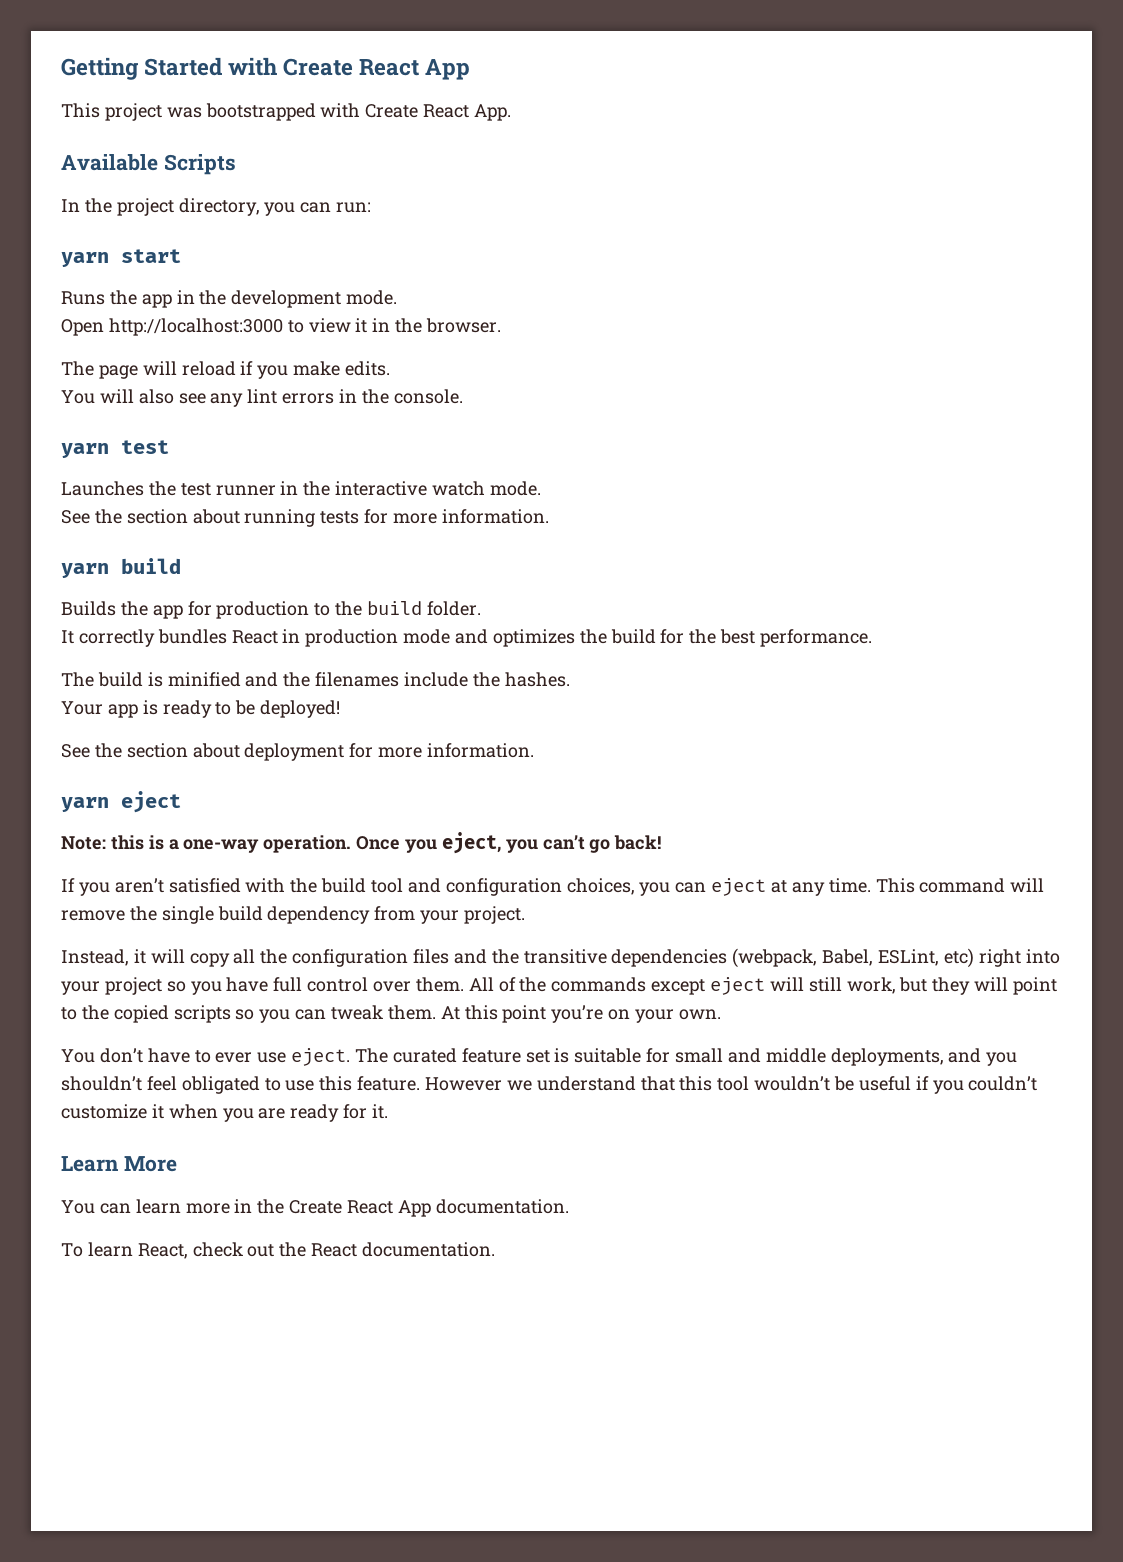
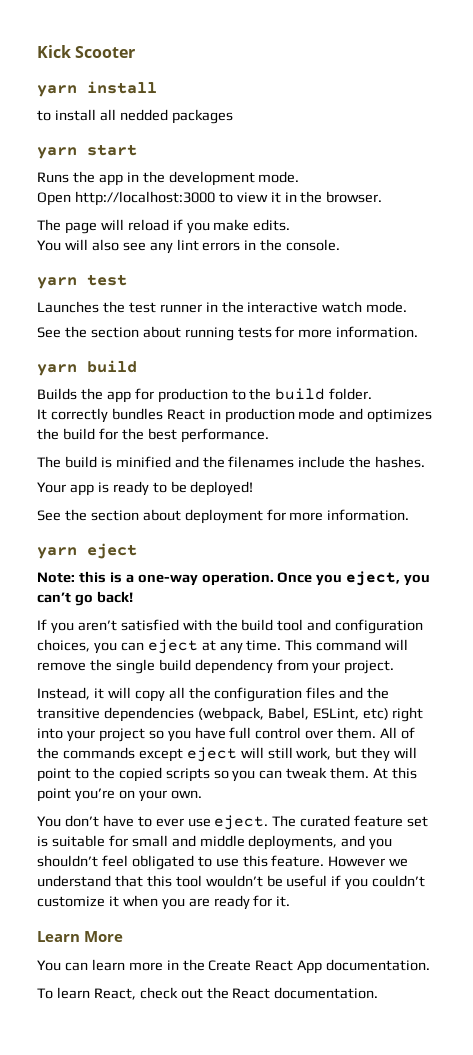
- Getting Started with Create React App
- This project was bootstrapped with Create React App.
- Available Scripts
- In the project directory, you can run:
+ Kick Scooter
+ yarn install
+ to install all nedded packages

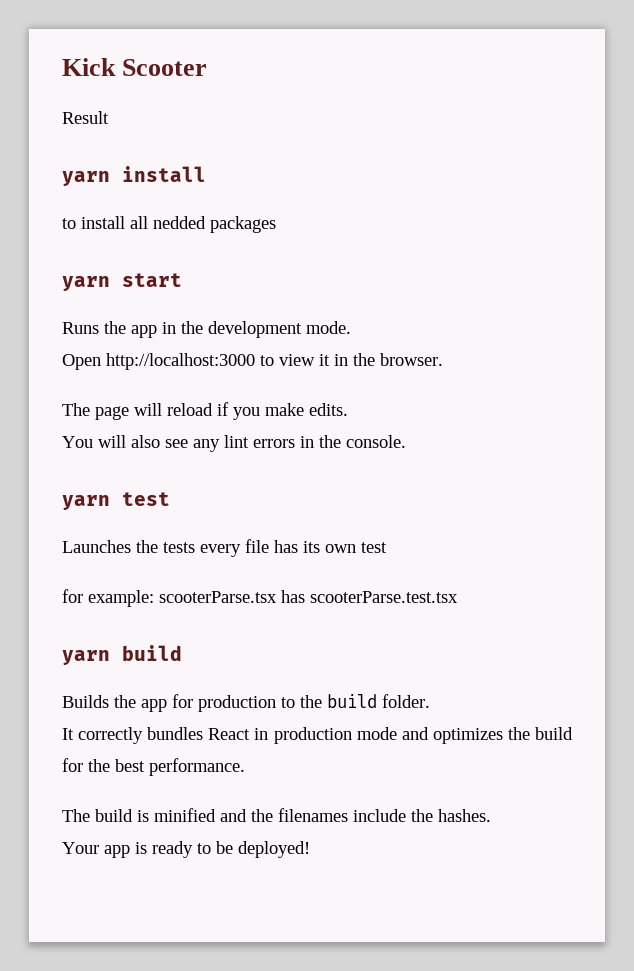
+ Result
- Launches the test runner in the interactive watch mode.
- See the section about running tests for more information.
+ Launches the tests every file has its own test
+ for example: scooterParse.tsx has scooterParse.test.tsx
- See the section about deployment for more information.
- yarn eject
- Note: this is a one-way operation. Once you eject, you can’t go back!
- If you aren’t satisfied with the build tool and configuration choices, you can eject at any time. This command will remove the single build dependency from your project.
- Instead, it will copy all the configuration files and the transitive dependencies (webpack, Babel, ESLint, etc) right into your project so you have full control over them. All of the commands except eject will still work, but they will point to the copied scripts so you can tweak them. At this point you’re on your own.
- You don’t have to ever use eject. The curated feature set is suitable for small and middle deployments, and you shouldn’t feel obligated to use this feature. However we understand that this tool wouldn’t be useful if you couldn’t customize it when you are ready for it.
- Learn More
- You can learn more in the Create React App documentation.
- To learn React, check out the React documentation.

